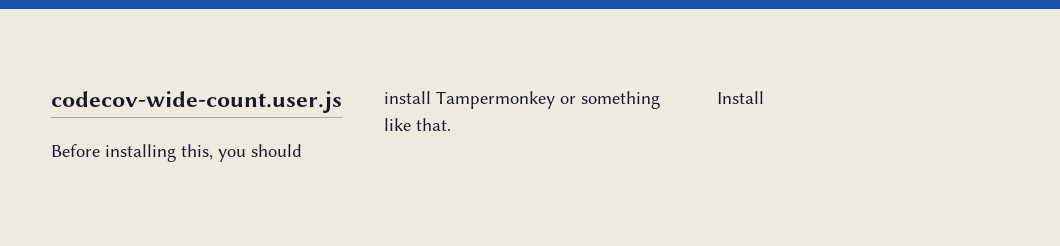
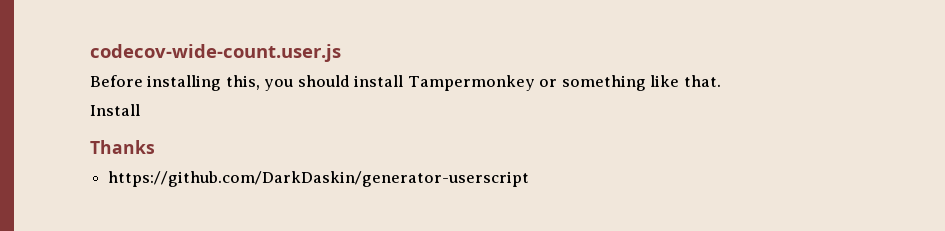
+ Thanks
+ https://github.com/DarkDaskin/generator-userscript

